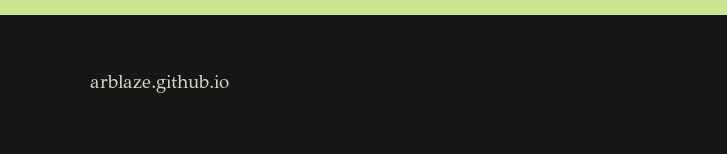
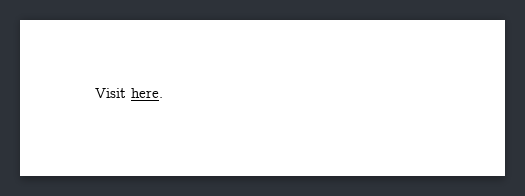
- arblaze.github.io
+ Visit here.

